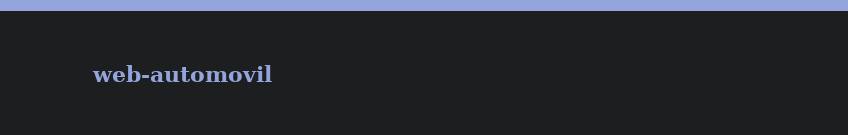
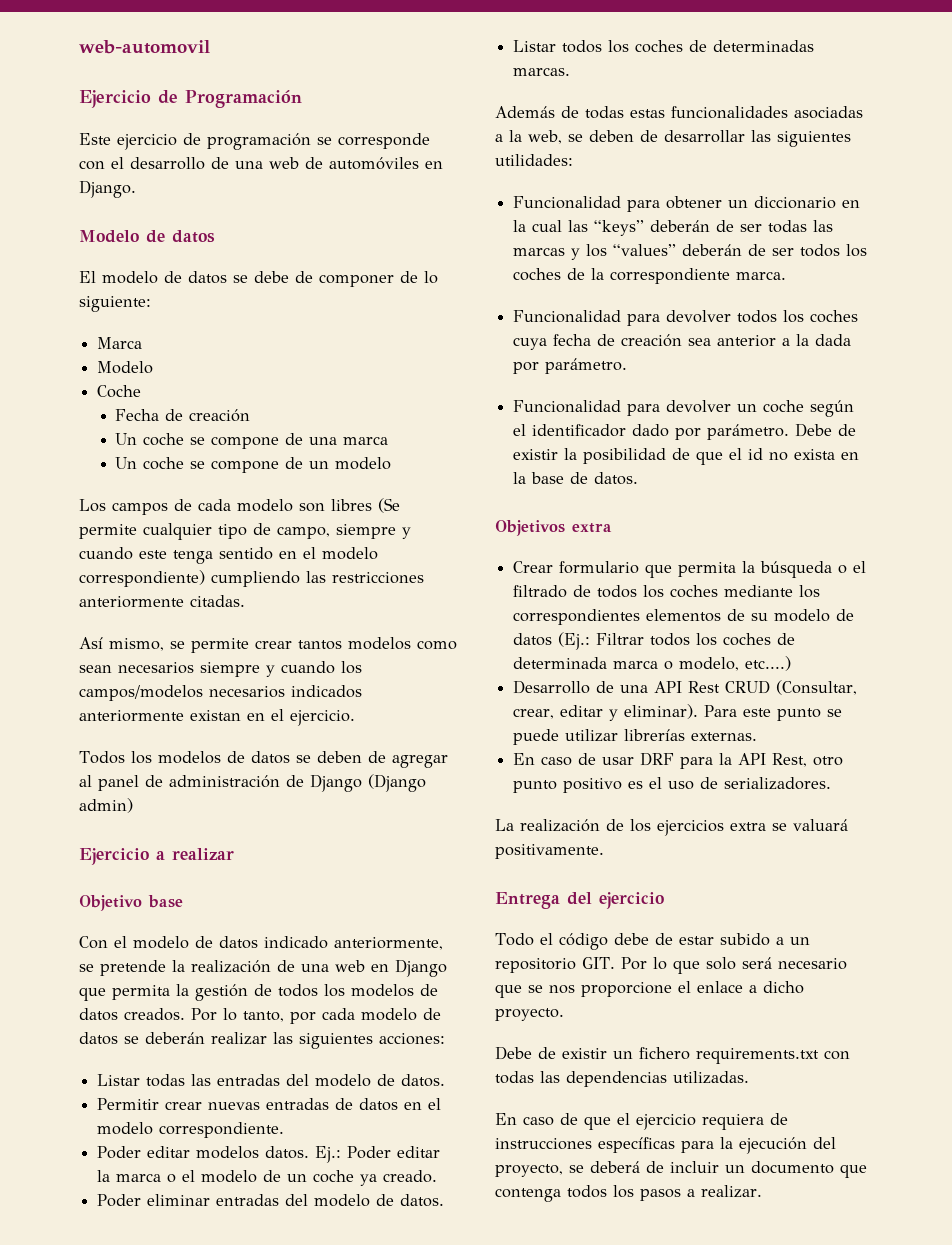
+ Ejercicio de Programación
+ Este ejercicio de programación se corresponde con el desarrollo de una web de automóviles en Django.
+ Modelo de datos
+ El modelo de datos se debe de componer de lo siguiente:
+ Marca
+ Modelo
+ Coche
+ Fecha de creación
+ Un coche se compone de una marca
+ Un coche se compone de un modelo
+ Los campos de cada modelo son libres (Se permite cualquier tipo de campo, siempre y cuando este tenga sentido en el modelo correspondiente) cumpliendo las restricciones anteriormente citadas.
+ Así mismo, se permite crear tantos modelos como sean necesarios siempre y cuando los campos/modelos necesarios indicados anteriormente existan en el ejercicio.
+ Todos los modelos de datos se deben de agregar al panel de administración de Django (Django admin)
+ Ejercicio a realizar
+ Objetivo base
+ Con el modelo de datos indicado anteriormente, se pretende la realización de una web en Django que permita la gestión de todos los modelos de datos creados. Por lo tanto, por cada modelo de datos se deberán realizar las siguientes acciones:
+ Listar todas las entradas del modelo de datos.
+ Permitir crear nuevas entradas de datos en el modelo correspondiente.
+ Poder editar modelos datos. Ej.: Poder editar la marca o el modelo de un coche ya creado.
+ Poder eliminar entradas del modelo de datos.
+ Listar todos los coches de determinadas marcas.
+ Además de todas estas funcionalidades asociadas a la web, se deben de desarrollar las siguientes utilidades:
+ Funcionalidad para obtener un diccionario en la cual las “keys” deberán de ser todas las marcas y los “values” deberán de ser todos los coches de la correspondiente marca.
+ Funcionalidad para devolver todos los coches cuya fecha de creación sea anterior a la dada por parámetro.
+ Funcionalidad para devolver un coche según el identificador dado por parámetro. Debe de existir la posibilidad de que el id no exista en la base de datos.
+ Objetivos extra
+ Crear formulario que permita la búsqueda o el filtrado de todos los coches mediante los correspondientes elementos de su modelo de datos (Ej.: Filtrar todos los coches de determinada marca o modelo, etc....)
+ Desarrollo de una API Rest CRUD (Consultar, crear, editar y eliminar). Para este punto se puede utilizar librerías externas.
+ En caso de usar DRF para la API Rest, otro punto positivo es el uso de serializadores.
+ La realización de los ejercicios extra se valuará positivamente.
+ Entrega del ejercicio
+ Todo el código debe de estar subido a un repositorio GIT. Por lo que solo será necesario que se nos proporcione el enlace a dicho proyecto.
+ Debe de existir un fichero requirements.txt con todas las dependencias utilizadas.
+ En caso de que el ejercicio requiera de instrucciones específicas para la ejecución del proyecto, se deberá de incluir un documento que contenga todos los pasos a realizar.

